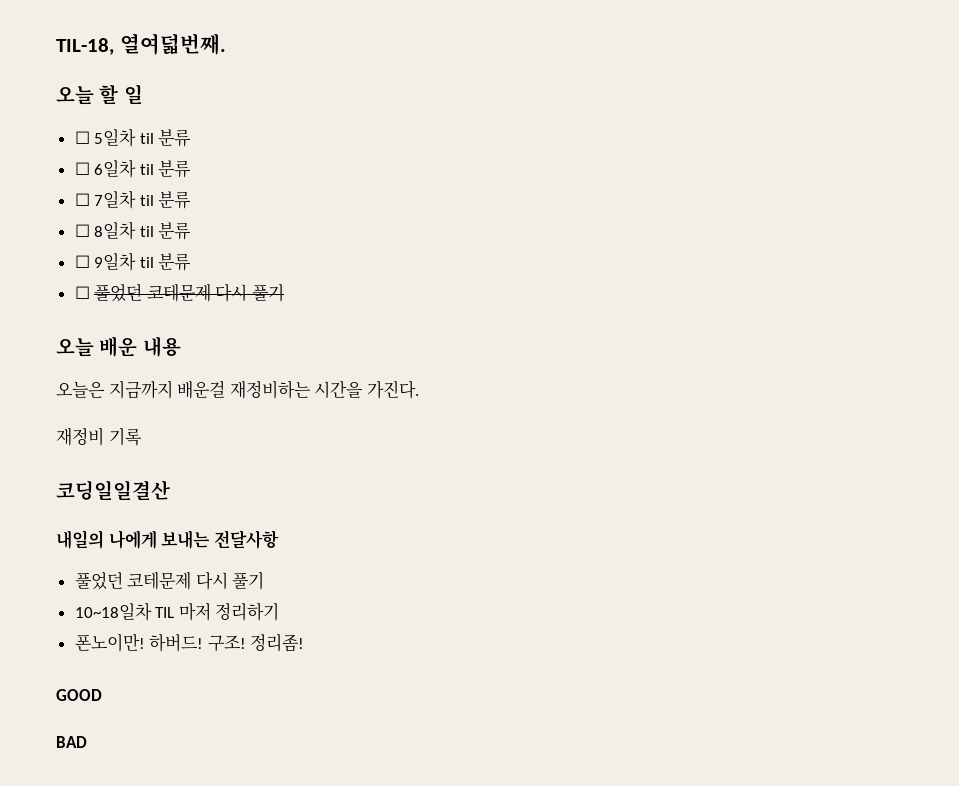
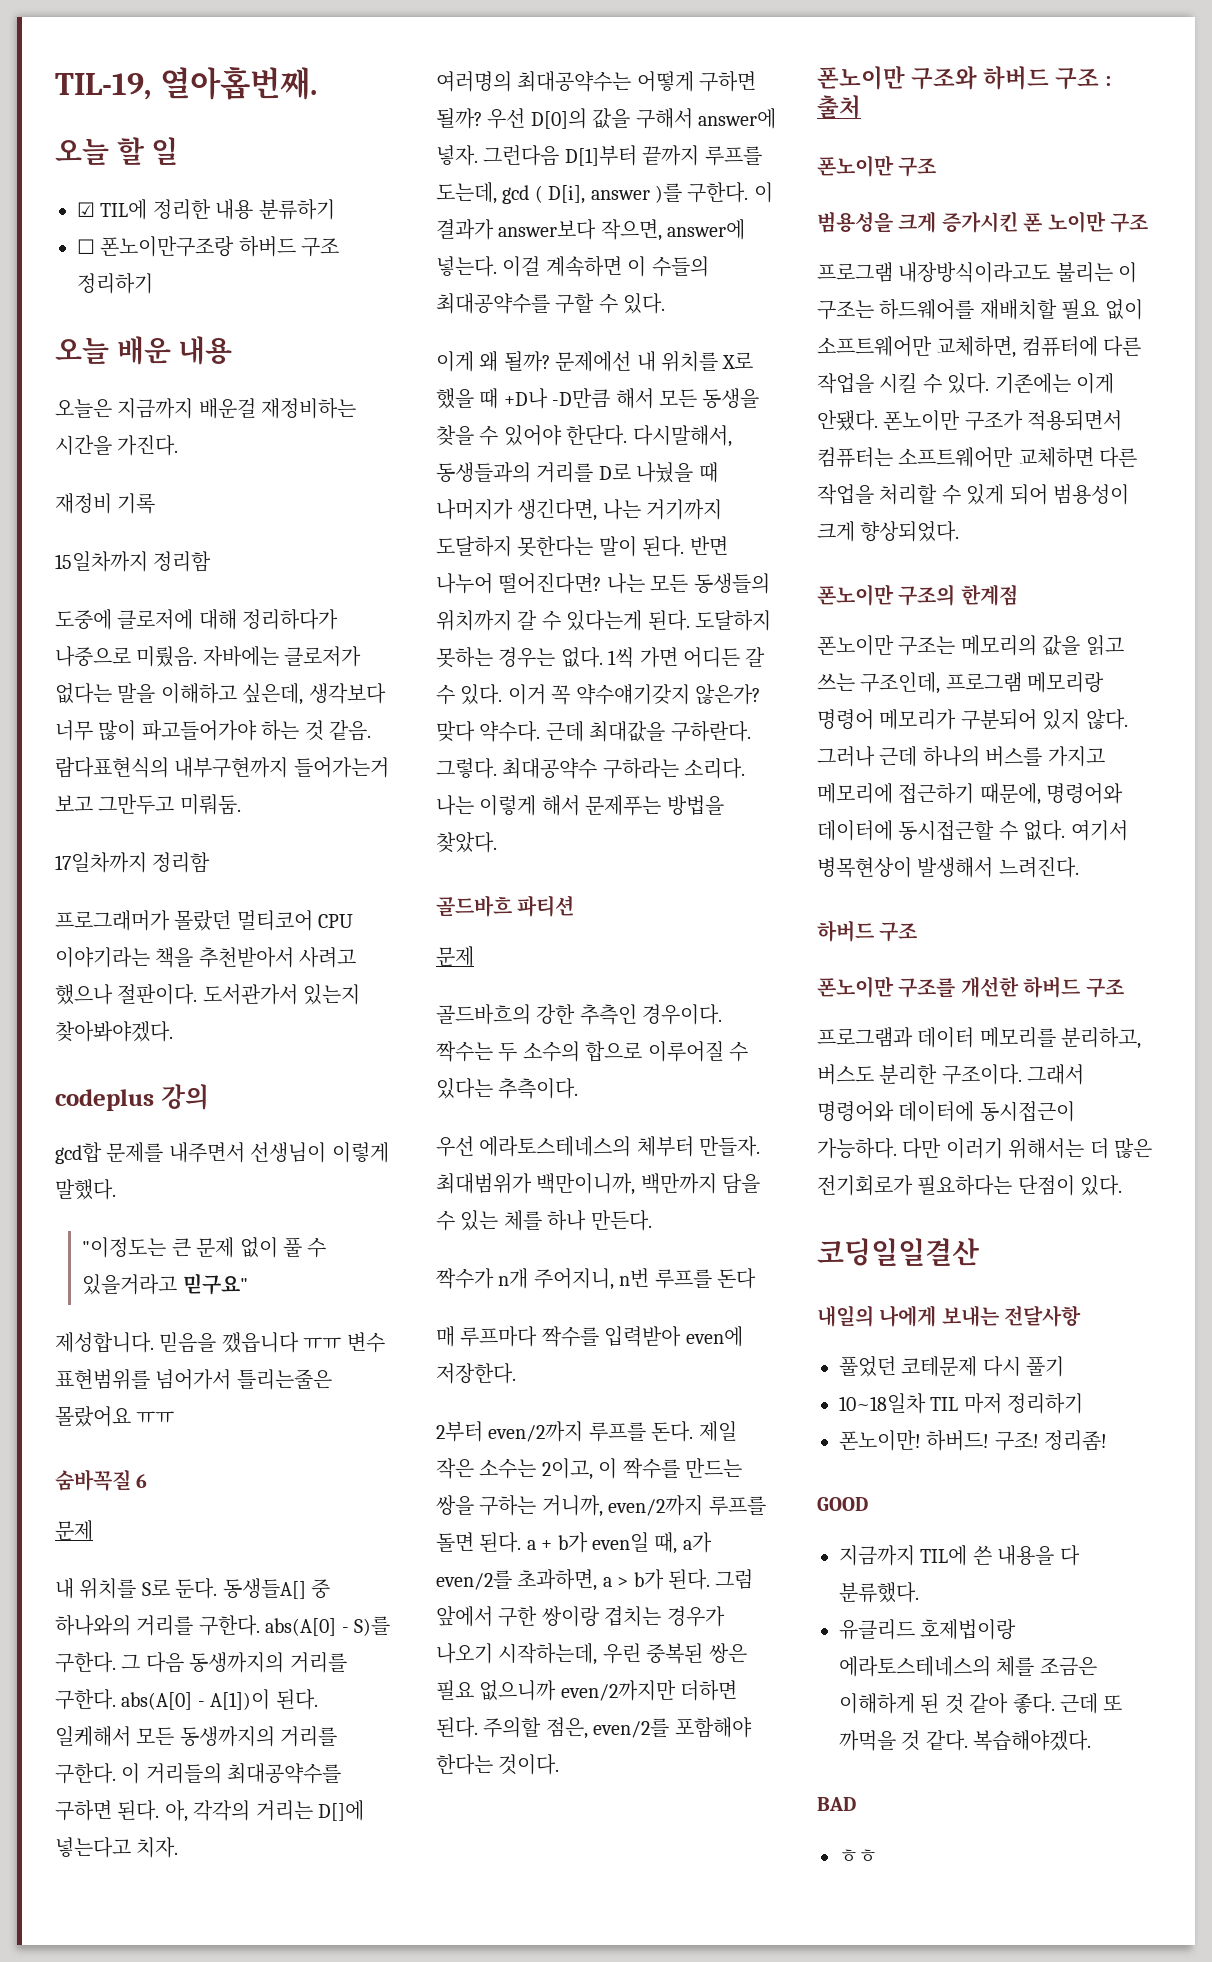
- TIL-18, 열여덟번째.
+ TIL-19, 열아홉번째.
- ☐ 5일차 til 분류
- ☐ 6일차 til 분류
- ☐ 7일차 til 분류
- ☐ 8일차 til 분류
- ☐ 9일차 til 분류
- ☐ 풀었던 코테문제 다시 풀기
+ ☑ TIL에 정리한 내용 분류하기
+ ☐ 폰노이만구조랑 하버드 구조 정리하기
+ 15일차까지 정리함
+ 도중에 클로저에 대해 정리하다가 나중으로 미뤘음. 자바에는 클로저가 없다는 말을 이해하고 싶은데, 생각보다 너무 많이 파고들어가야 하는 것 같음. 람다표현식의 내부구현까지 들어가는거 보고 그만두고 미뤄둠.
+ 17일차까지 정리함
+ 프로그래머가 몰랐던 멀티코어 CPU 이야기라는 책을 추천받아서 사려고 했으나 절판이다. 도서관가서 있는지 찾아봐야겠다.
+ codeplus 강의
+ gcd합 문제를 내주면서 선생님이 이렇게 말했다.
+ "이정도는 큰 문제 없이 풀 수 있을거라고 믿구요"
+ 제성합니다. 믿음을 깼읍니다 ㅠㅠ 변수 표현범위를 넘어가서 틀리는줄은 몰랐어요 ㅠㅠ
+ 숨바꼭질 6
+ 문제
+ 내 위치를 S로 둔다. 동생들A[] 중 하나와의 거리를 구한다. abs(A[0] - S)를 구한다. 그 다음 동생까지의 거리를 구한다. abs(A[0] - A[1])이 된다. 일케해서 모든 동생까지의 거리를 구한다. 이 거리들의 최대공약수를 구하면 된다. 아, 각각의 거리는 D[]에 넣는다고 치자.
+ 여러명의 최대공약수는 어떻게 구하면 될까? 우선 D[0]의 값을 구해서 answer에 넣자. 그런다음 D[1]부터 끝까지 루프를 도는데, gcd ( D[i], answer )를 구한다. 이 결과가 answer보다 작으면, answer에 넣는다. 이걸 계속하면 이 수들의 최대공약수를 구할 수 있다.
+ 이게 왜 될까? 문제에선 내 위치를 X로 했을 때 +D나 -D만큼 해서 모든 동생을 찾을 수 있어야 한단다. 다시말해서, 동생들과의 거리를 D로 나눴을 때 나머지가 생긴다면, 나는 거기까지 도달하지 못한다는 말이 된다. 반면 나누어 떨어진다면? 나는 모든 동생들의 위치까지 갈 수 있다는게 된다. 도달하지 못하는 경우는 없다. 1씩 가면 어디든 갈 수 있다. 이거 꼭 약수얘기갖지 않은가? 맞다 약수다. 근데 최대값을 구하란다. 그렇다. 최대공약수 구하라는 소리다. 나는 이렇게 해서 문제푸는 방법을 찾았다.
+ 골드바흐 파티션
+ 문제
+ 골드바흐의 강한 추측인 경우이다. 짝수는 두 소수의 합으로 이루어질 수 있다는 추측이다.
+ 우선 에라토스테네스의 체부터 만들자. 최대범위가 백만이니까, 백만까지 담을 수 있는 체를 하나 만든다.
+ 짝수가 n개 주어지니, n번 루프를 돈다
+ 매 루프마다 짝수를 입력받아 even에 저장한다.
+ 2부터 even/2까지 루프를 돈다. 제일 작은 소수는 2이고, 이 짝수를 만드는 쌍을 구하는 거니까, even/2까지 루프를 돌면 된다. a + b가 even일 때, a가 even/2를 초과하면, a > b가 된다. 그럼 앞에서 구한 쌍이랑 겹치는 경우가 나오기 시작하는데, 우린 중복된 쌍은 필요 없으니까 even/2까지만 더하면 된다. 주의할 점은, even/2를 포함해야 한다는 것이다.
+ 폰노이만 구조와 하버드 구조 : 출처
+ 폰노이만 구조
+ 범용성을 크게 증가시킨 폰 노이만 구조
+ 프로그램 내장방식이라고도 불리는 이 구조는 하드웨어를 재배치할 필요 없이 소프트웨어만 교체하면, 컴퓨터에 다른 작업을 시킬 수 있다. 기존에는 이게 안됐다. 폰노이만 구조가 적용되면서 컴퓨터는 소프트웨어만 교체하면 다른 작업을 처리할 수 있게 되어 범용성이 크게 향상되었다.
+ 폰노이만 구조의 한계점
+ 폰노이만 구조는 메모리의 값을 읽고 쓰는 구조인데, 프로그램 메모리랑 명령어 메모리가 구분되어 있지 않다. 그러나 근데 하나의 버스를 가지고 메모리에 접근하기 때문에, 명령어와 데이터에 동시접근할 수 없다. 여기서 병목현상이 발생해서 느려진다.
+ 하버드 구조
+ 폰노이만 구조를 개선한 하버드 구조
+ 프로그램과 데이터 메모리를 분리하고, 버스도 분리한 구조이다. 그래서 명령어와 데이터에 동시접근이 가능하다. 다만 이러기 위해서는 더 많은 전기회로가 필요하다는 단점이 있다.
+ 지금까지 TIL에 쓴 내용을 다 분류했다.
+ 유클리드 호제법이랑 에라토스테네스의 체를 조금은 이해하게 된 것 같아 좋다. 근데 또 까먹을 것 같다. 복습해야겠다.
+ ㅎㅎ

